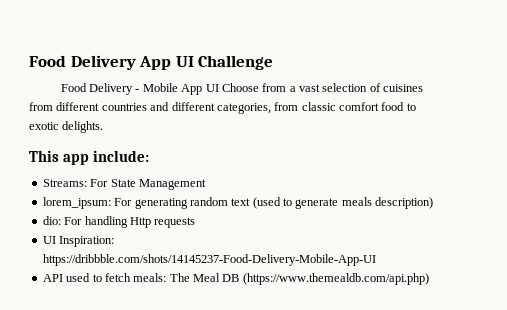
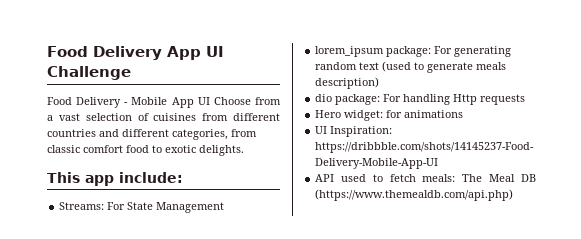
- lorem_ipsum: For generating random text (used to generate meals description)
+ lorem_ipsum package: For generating random text (used to generate meals description)
- dio: For handling Http requests
+ dio package: For handling Http requests
+ Hero widget: for animations

